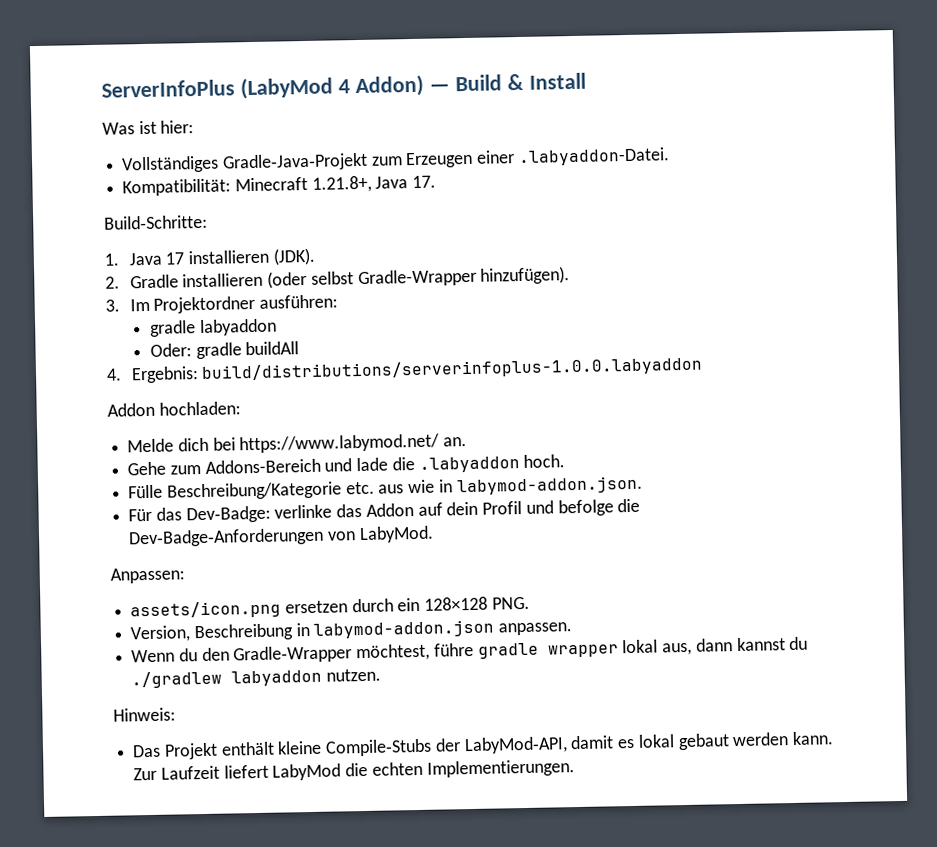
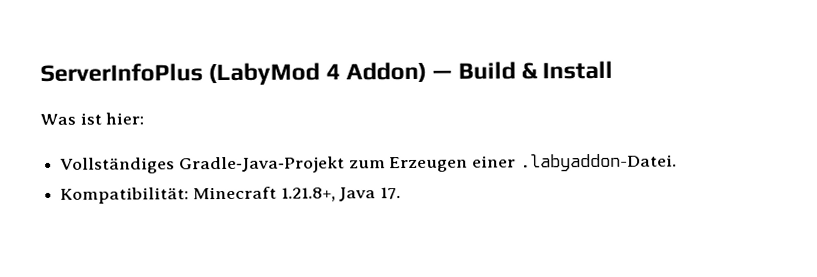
- Build‑Schritte:
- 1. Java 17 installieren (JDK).
- 2. Gradle installieren (oder selbst Gradle-Wrapper hinzufügen).
- 3. Im Projektordner ausführen:
- gradle labyaddon
- Oder: gradle buildAll
- 4. Ergebnis: build/distributions/serverinfoplus-1.0.0.labyaddon
- Addon hochladen:
- Melde dich bei https://www.labymod.net/ an.
- Gehe zum Addons-Bereich und lade die .labyaddon hoch.
- Fülle Beschreibung/Kategorie etc. aus wie in labymod-addon.json.
- Für das Dev‑Badge: verlinke das Addon auf dein Profil und befolge die Dev‑Badge‑Anforderungen von LabyMod.
- Anpassen:
- assets/icon.png ersetzen durch ein 128×128 PNG.
- Version, Beschreibung in labymod-addon.json anpassen.
- Wenn du den Gradle‑Wrapper möchtest, führe gradle wrapper lokal aus, dann kannst du ./gradlew labyaddon nutzen.
- Hinweis:
- Das Projekt enthält kleine Compile‑Stubs der LabyMod‑API, damit es lokal gebaut werden kann. Zur Laufzeit liefert LabyMod die echten Implementierungen.

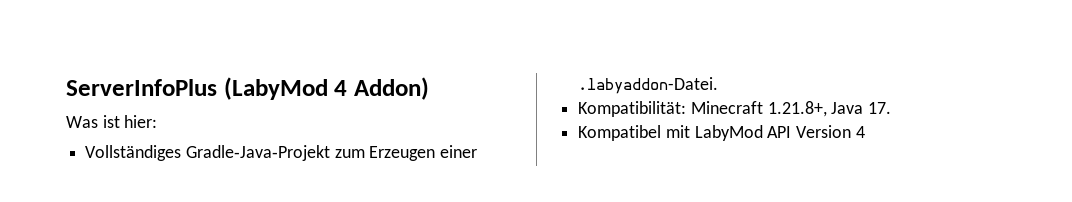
- ServerInfoPlus (LabyMod 4 Addon) — Build & Install
+ ServerInfoPlus (LabyMod 4 Addon)
+ Kompatibel mit LabyMod API Version 4

